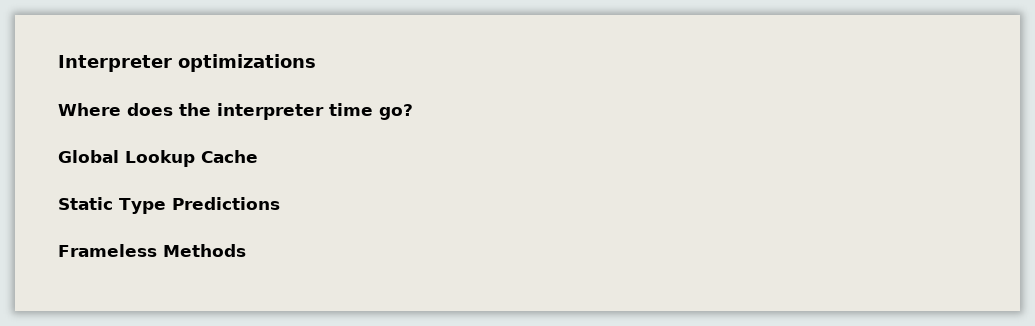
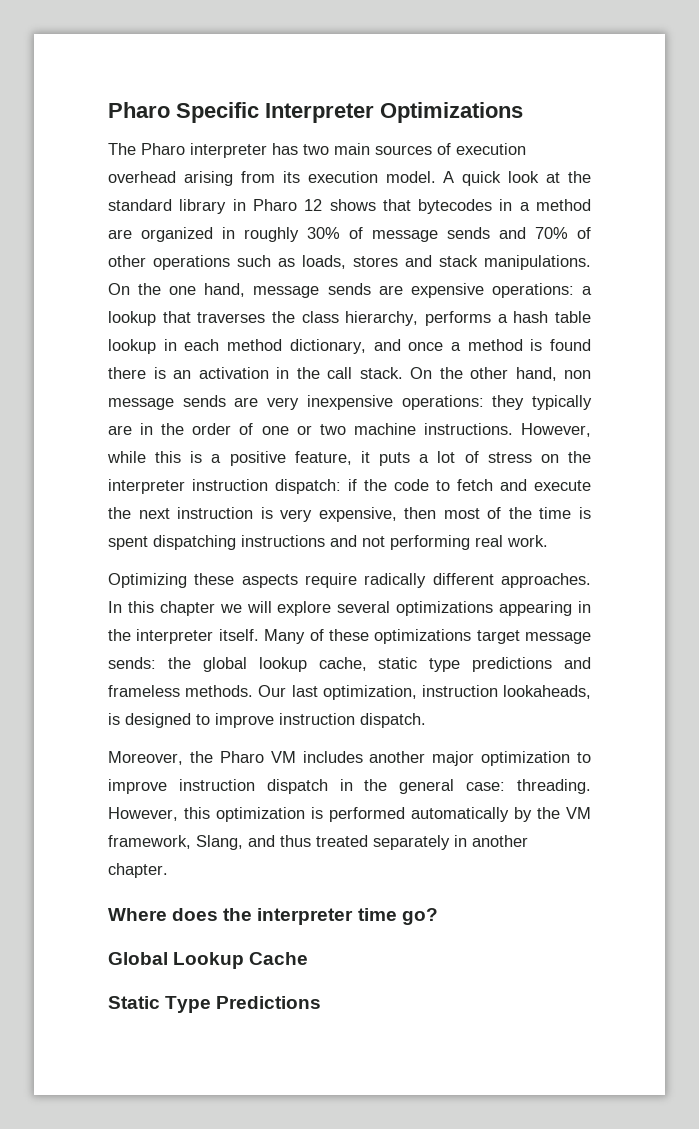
- Interpreter optimizations
+ Pharo Specific Interpreter Optimizations
+ The Pharo interpreter has two main sources of execution overhead arising from its execution model. A quick look at the standard library in Pharo 12 shows that bytecodes in a method are organized in roughly 30% of message sends and 70% of other operations such as loads, stores and stack manipulations. On the one hand, message sends are expensive operations: a lookup that traverses the class hierarchy, performs a hash table lookup in each method dictionary, and once a method is found there is an activation in the call stack. On the other hand, non message sends are very inexpensive operations: they typically are in the order of one or two machine instructions. However, while this is a positive feature, it puts a lot of stress on the interpreter instruction dispatch: if the code to fetch and execute the next instruction is very expensive, then most of the time is spent dispatching instructions and not performing real work.
+ Optimizing these aspects require radically different approaches. In this chapter we will explore several optimizations appearing in the interpreter itself. Many of these optimizations target message sends: the global lookup cache, static type predictions and frameless methods. Our last optimization, instruction lookaheads, is designed to improve instruction dispatch.
+ Moreover, the Pharo VM includes another major optimization to improve instruction dispatch in the general case: threading. However, this optimization is performed automatically by the VM framework, Slang, and thus treated separately in another chapter.
- Frameless Methods

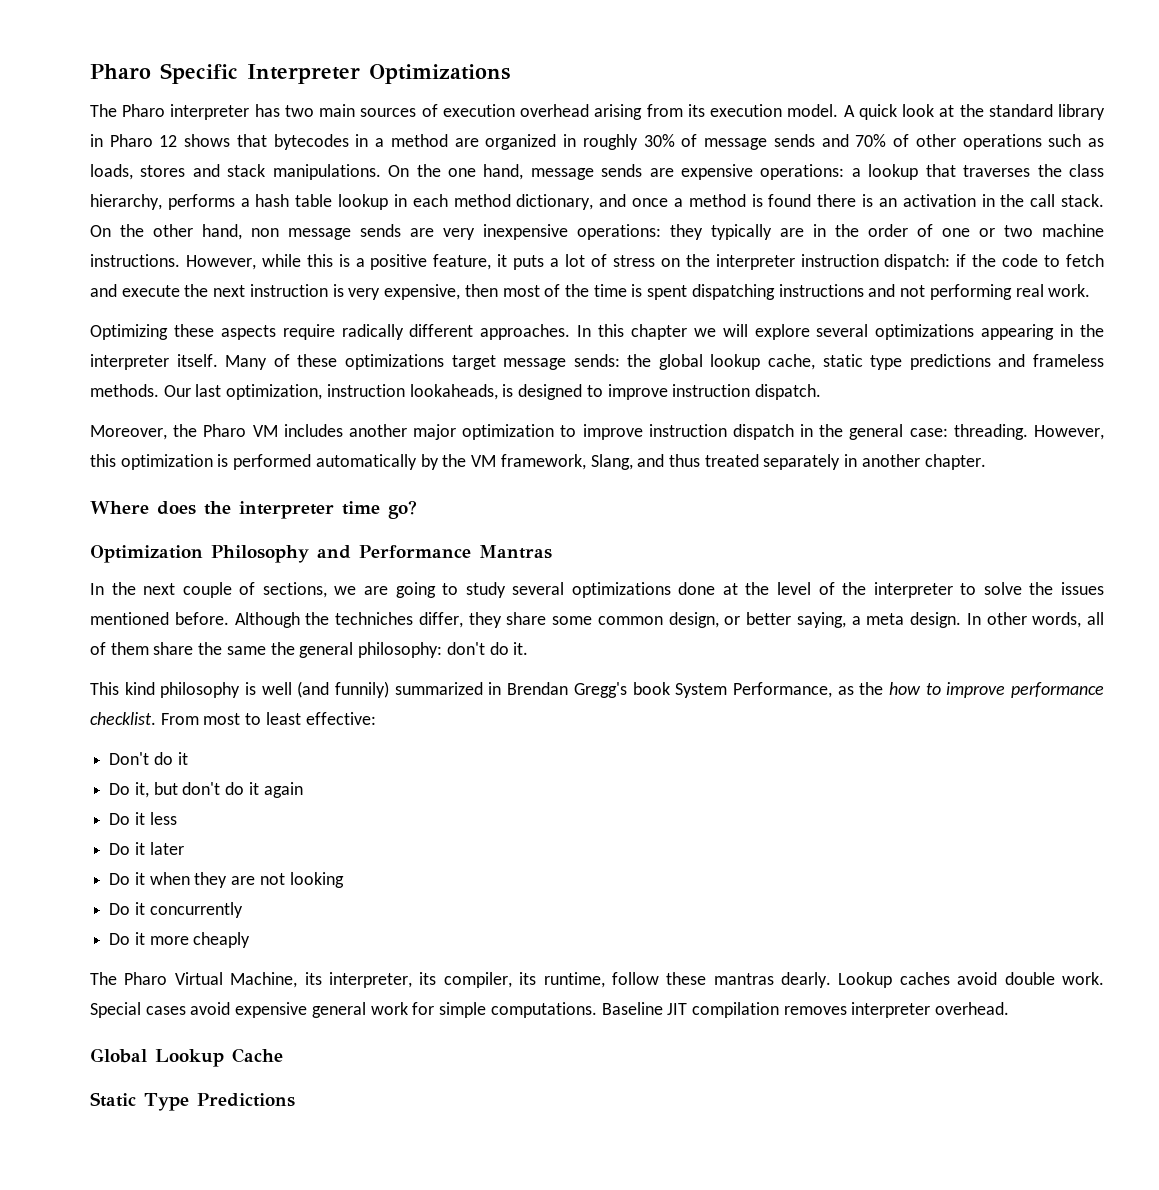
+ Optimization Philosophy and Performance Mantras
+ In the next couple of sections, we are going to study several optimizations done at the level of the interpreter to solve the issues mentioned before. Although the techniches differ, they share some common design, or better saying, a meta design. In other words, all of them share the same the general philosophy: don't do it.
+ This kind philosophy is well (and funnily) summarized in Brendan Gregg's book System Performance, as the how to improve performance checklist. From most to least effective:
+ Don't do it
+ Do it, but don't do it again
+ Do it less
+ Do it later
+ Do it when they are not looking
+ Do it concurrently
+ Do it more cheaply
+ The Pharo Virtual Machine, its interpreter, its compiler, its runtime, follow these mantras dearly. Lookup caches avoid double work. Special cases avoid expensive general work for simple computations. Baseline JIT compilation removes interpreter overhead.

